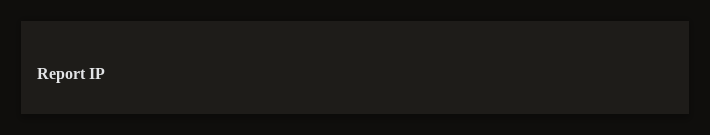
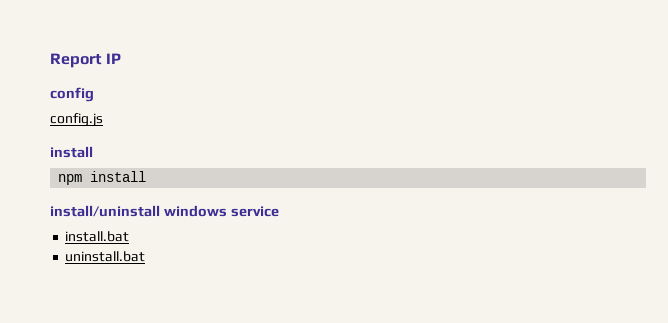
+ config
+ config.js
+ install
+ npm install
+ install/uninstall windows service
+ install.bat
+ uninstall.bat

